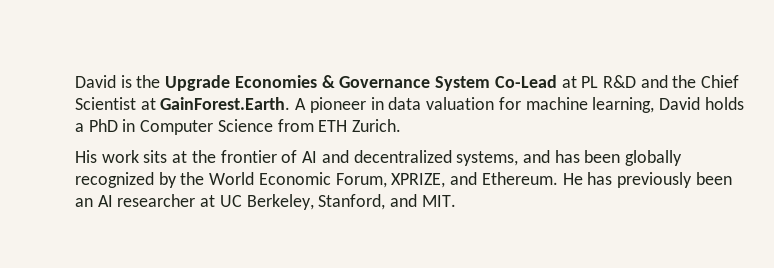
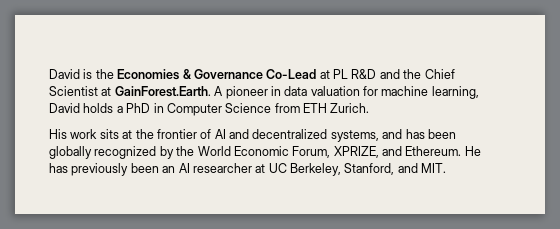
- David is the Upgrade Economies & Governance System Co-Lead at PL R&D and the Chief Scientist at GainForest.Earth. A pioneer in data valuation for machine learning, David holds a PhD in Computer Science from ETH Zurich.
+ David is the Economies & Governance Co-Lead at PL R&D and the Chief Scientist at GainForest.Earth. A pioneer in data valuation for machine learning, David holds a PhD in Computer Science from ETH Zurich.

